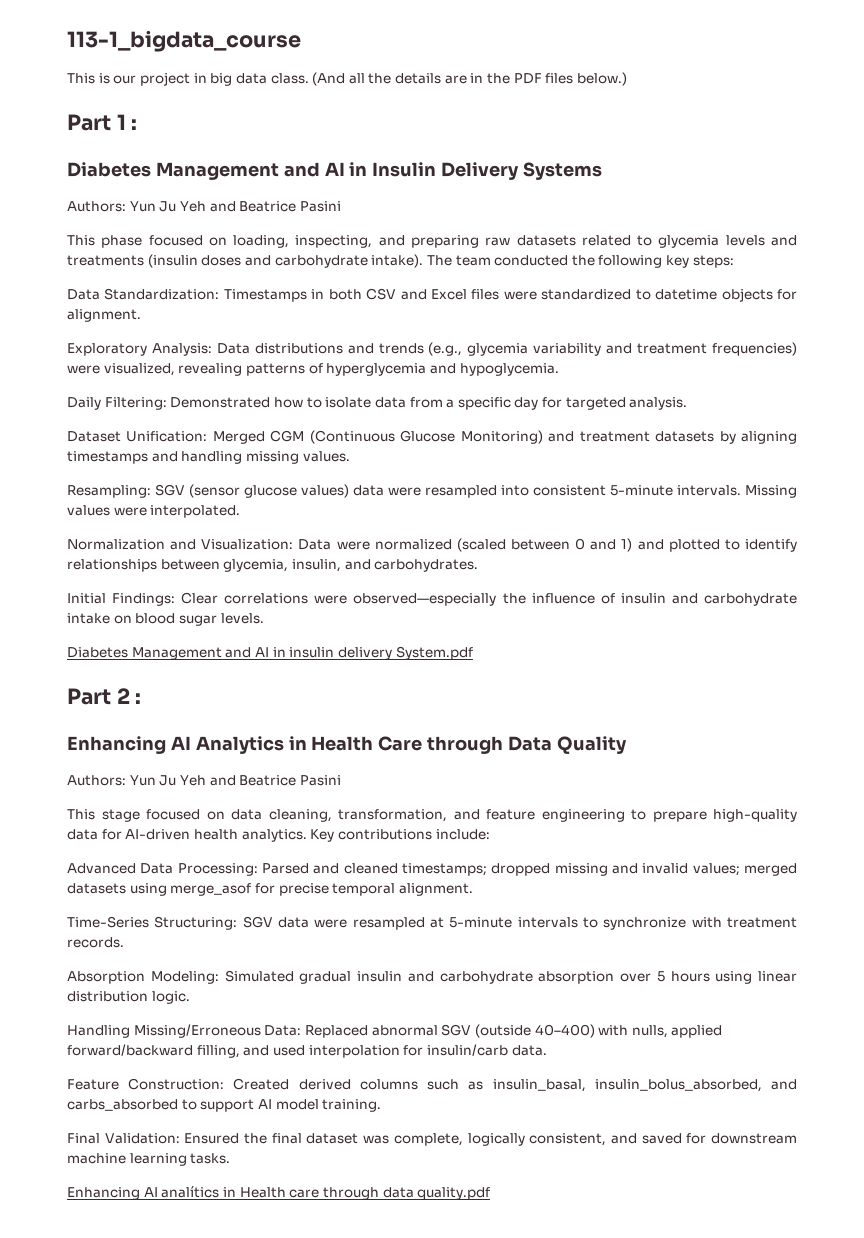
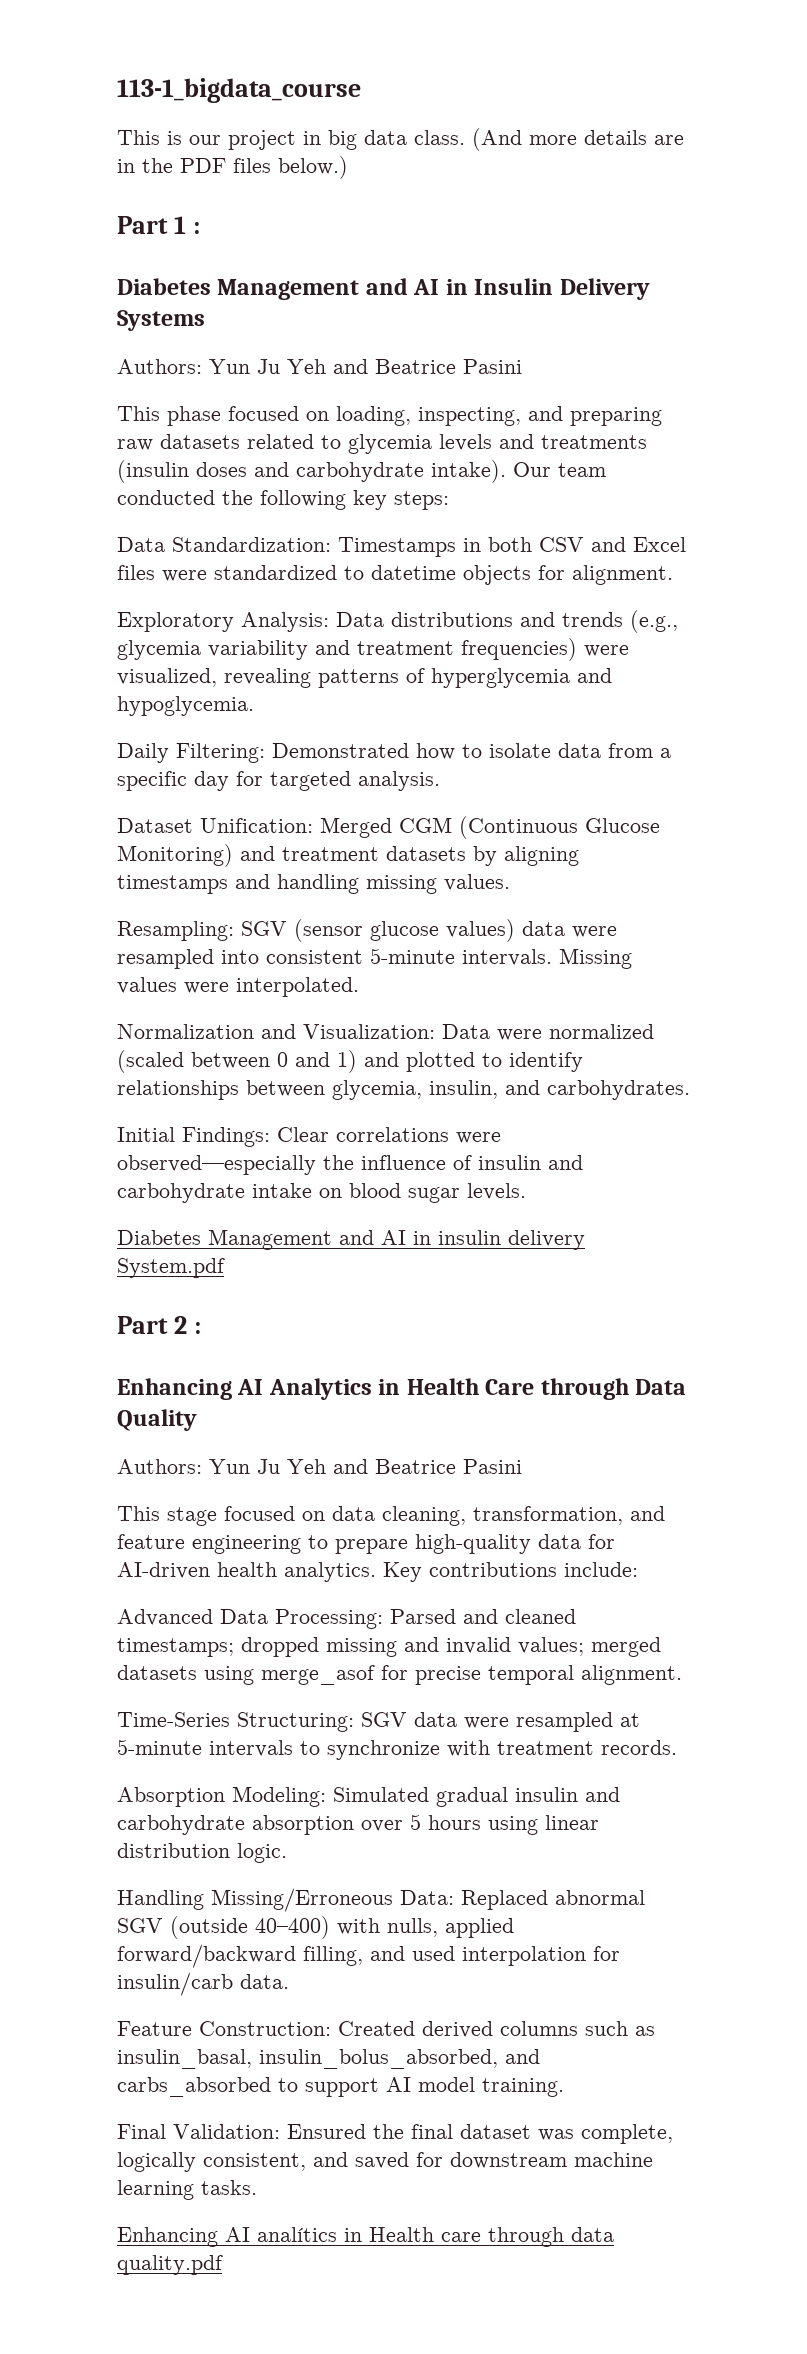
- (And all the details are in the PDF files below.)
+ (And more details are in the PDF files below.)
- The team conducted the following key steps:
+ Our team conducted the following key steps:

